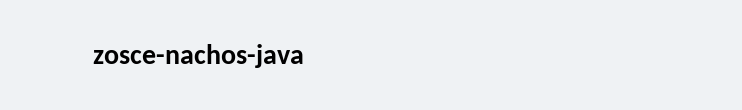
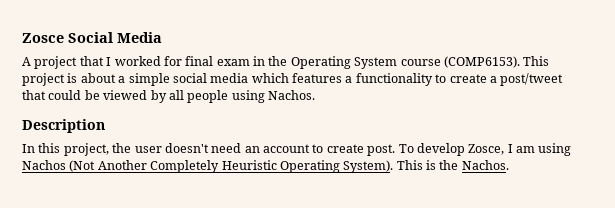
- zosce-nachos-java
+ Zosce Social Media
+ A project that I worked for final exam in the Operating System course (COMP6153). This project is about a simple social media which features a functionality to create a post/tweet that could be viewed by all people using Nachos.
+ Description
+ In this project, the user doesn't need an account to create post. To develop Zosce, I am using Nachos (Not Another Completely Heuristic Operating System). This is the Nachos.

